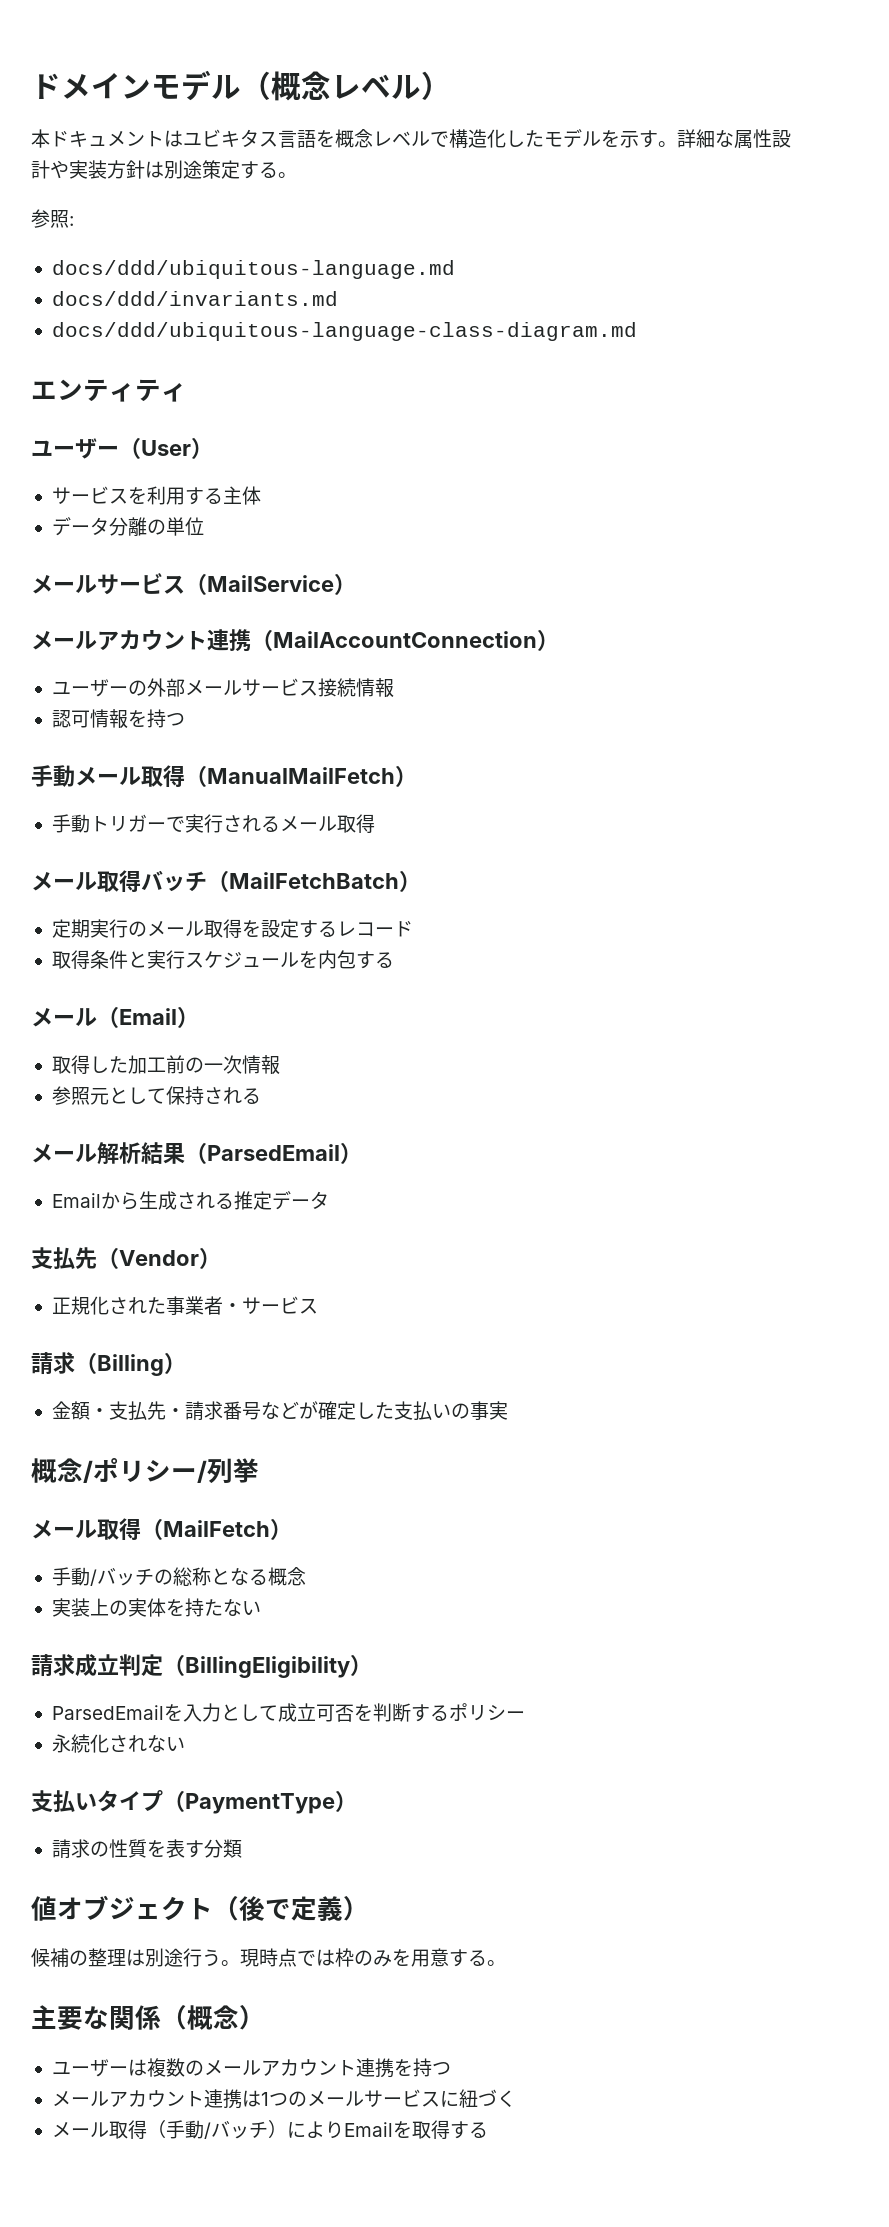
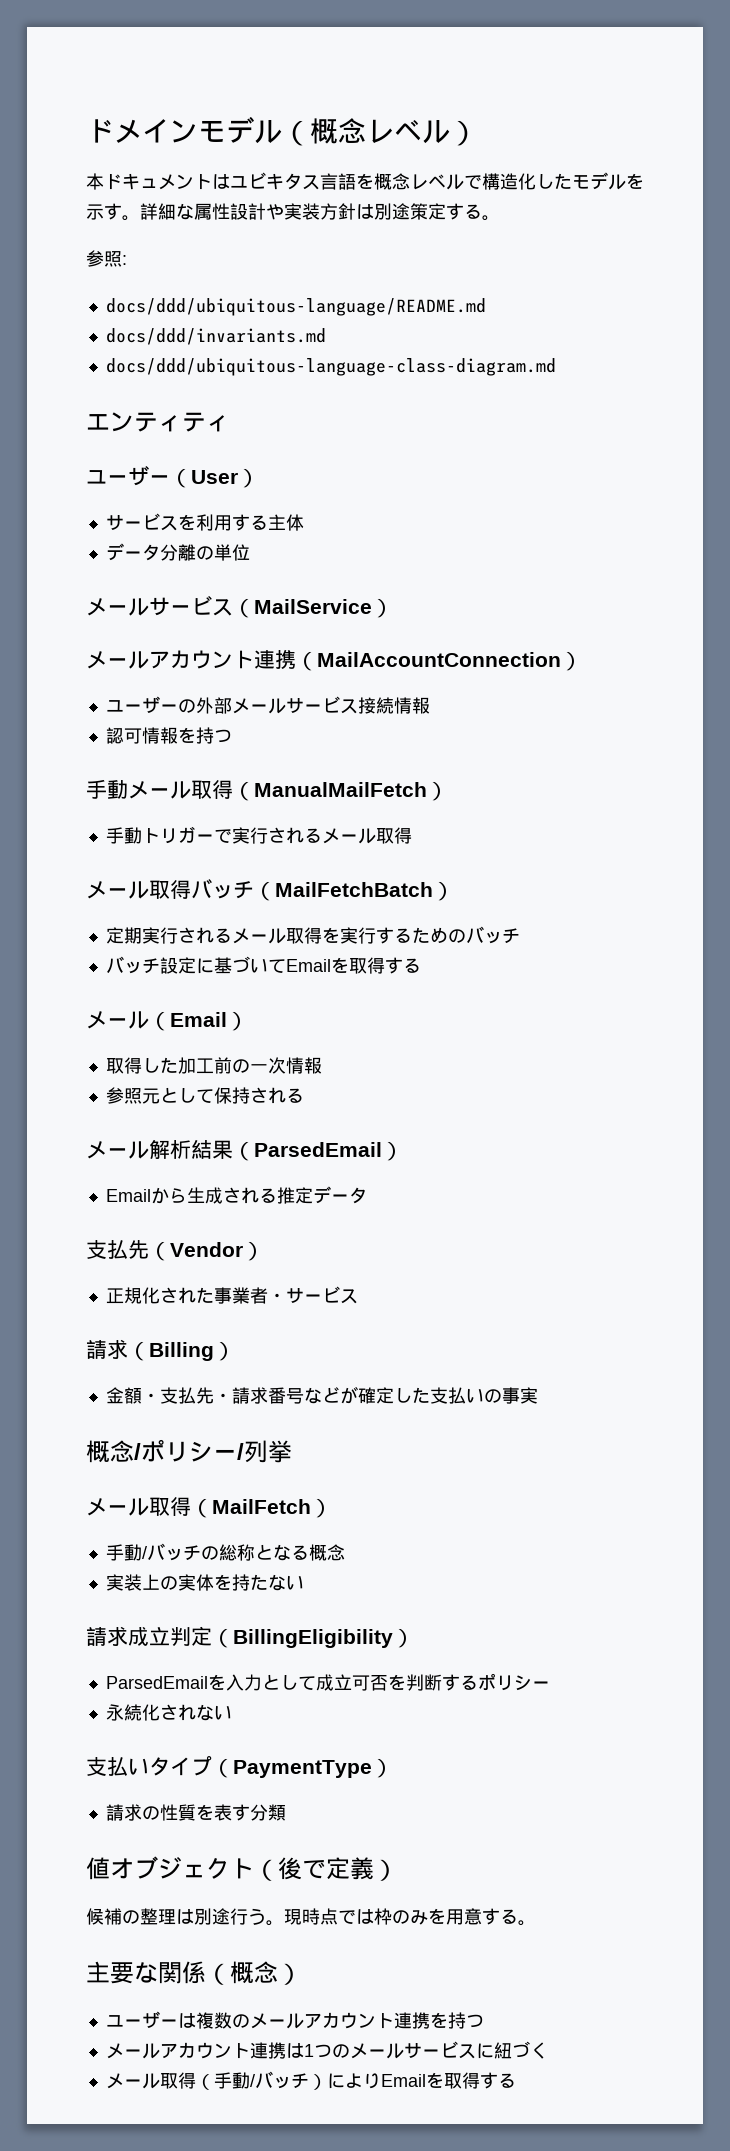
- docs/ddd/ubiquitous-language.md
+ docs/ddd/ubiquitous-language/README.md
- 定期実行のメール取得を設定するレコード
- 取得条件と実行スケジュールを内包する
+ 定期実行されるメール取得を実行するためのバッチ
+ バッチ設定に基づいてEmailを取得する

